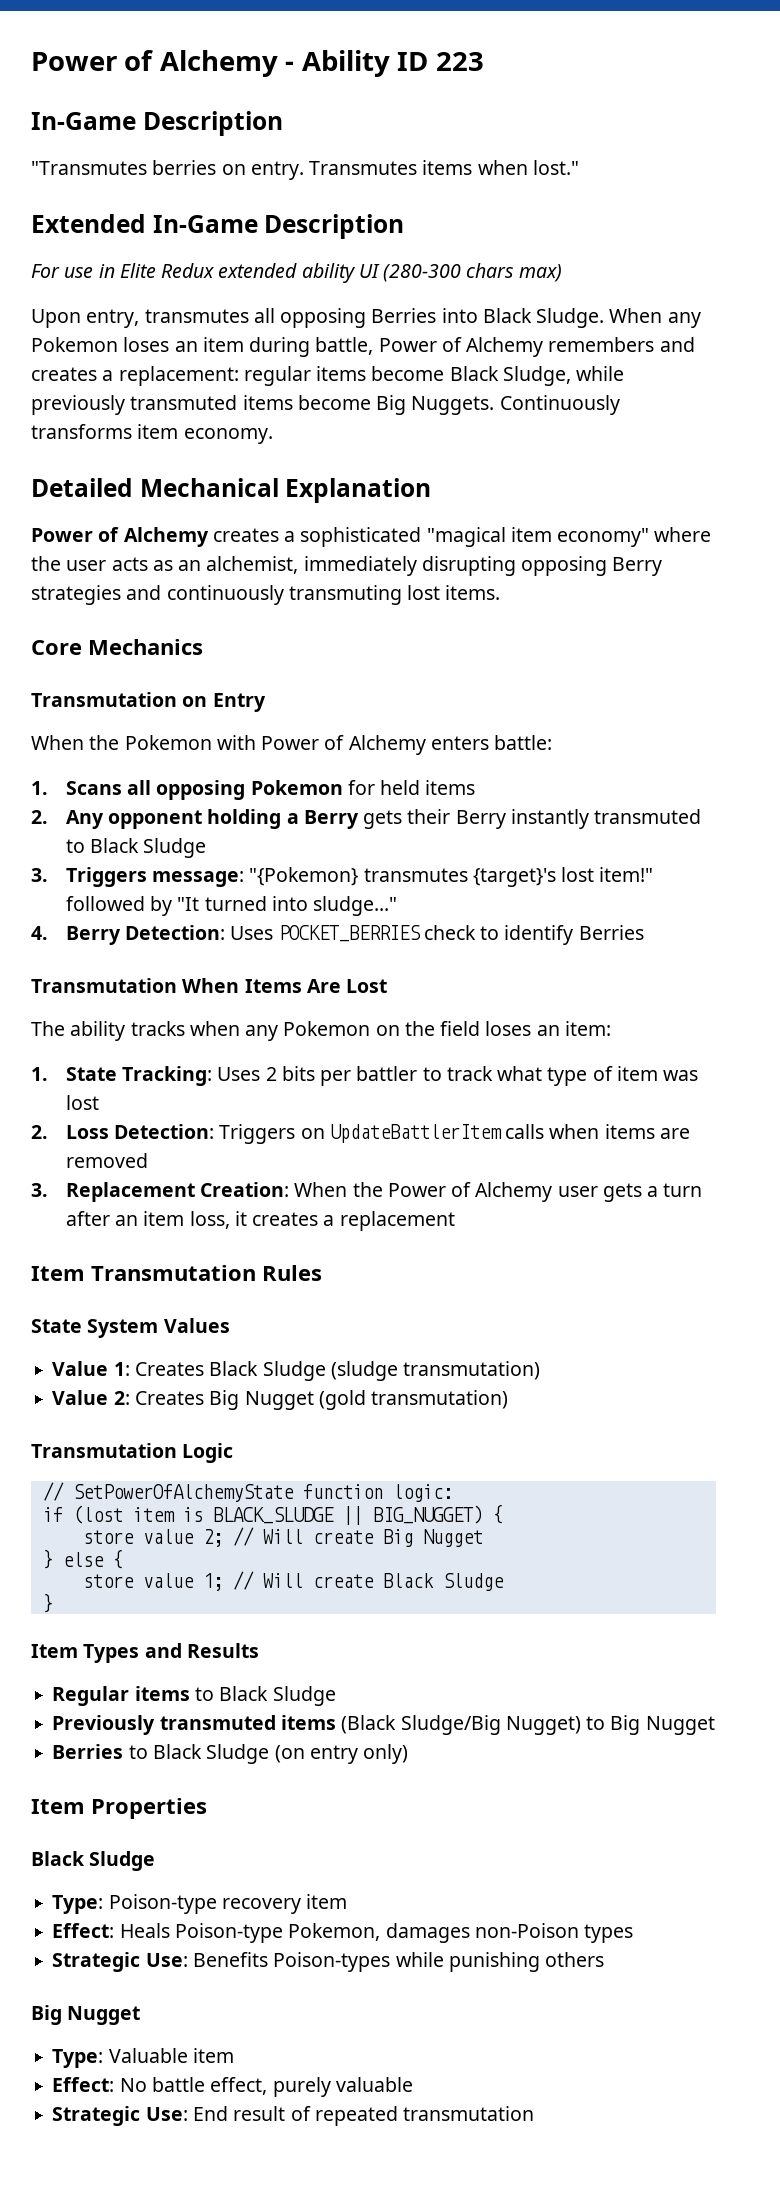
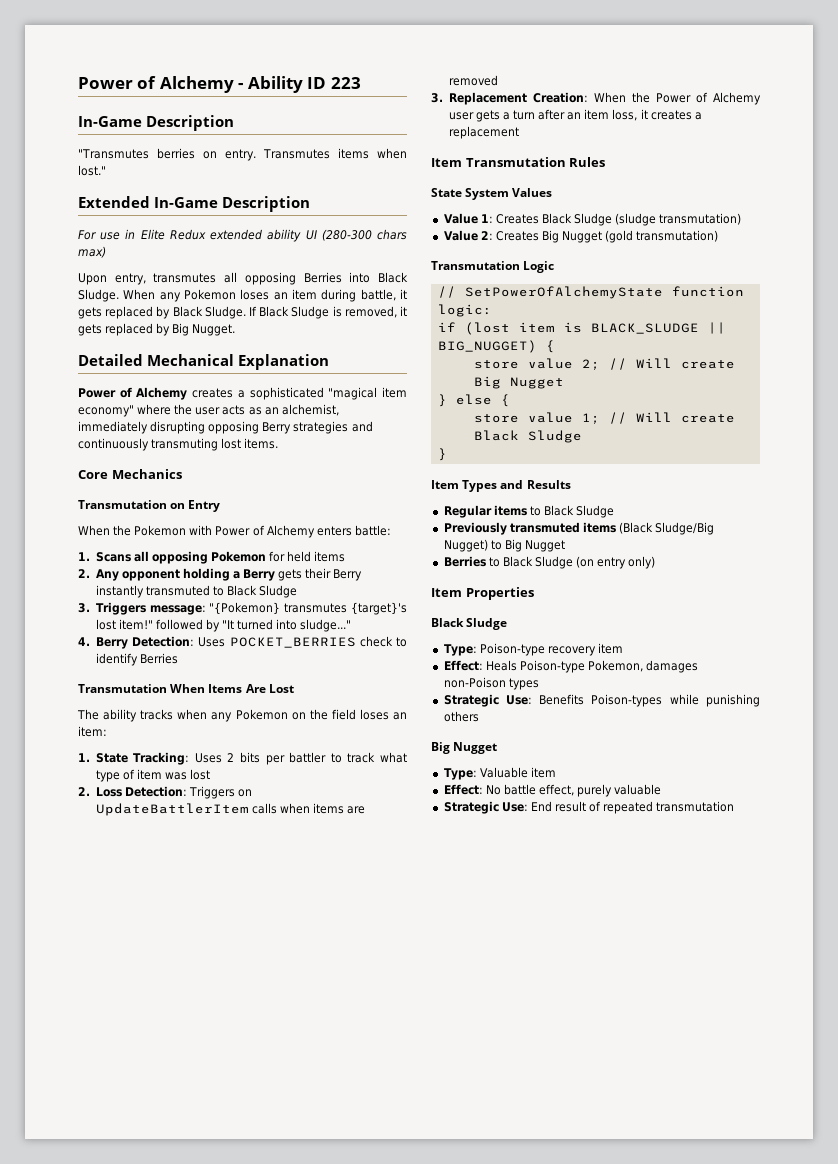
- When any Pokemon loses an item during battle, Power of Alchemy remembers and creates a replacement: regular items become Black Sludge, while previously transmuted items become Big Nuggets. Continuously transforms item economy.
+ When any Pokemon loses an item during battle, it gets replaced by Black Sludge. If Black Sludge is removed, it gets replaced by Big Nugget.

